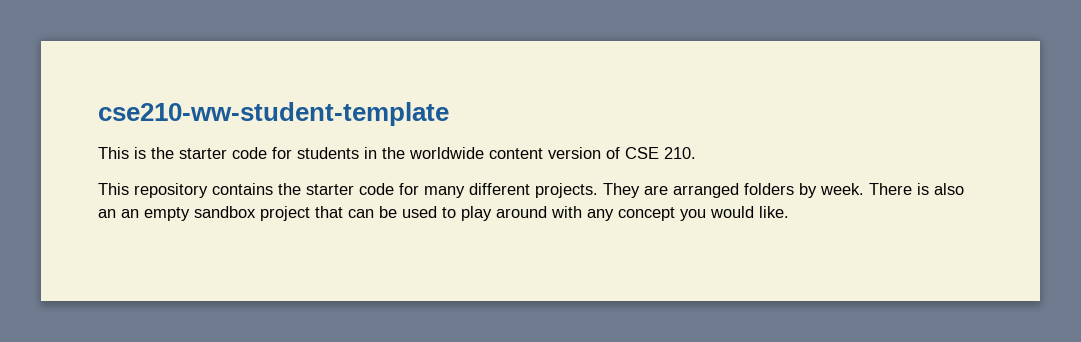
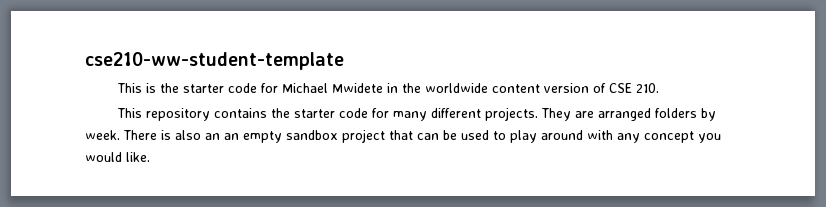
- This is the starter code for students in the worldwide content version of CSE 210.
+ This is the starter code for Michael Mwidete in the worldwide content version of CSE 210.

